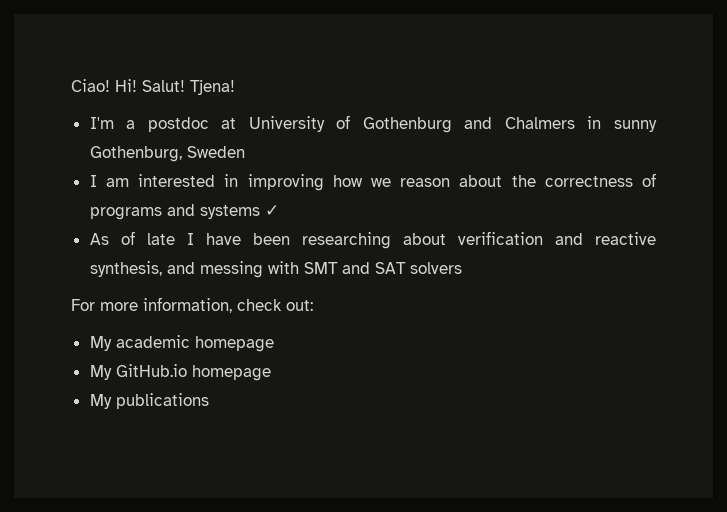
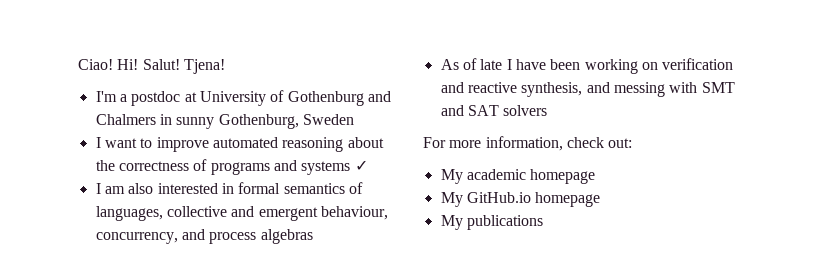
- I am interested in improving how we reason about the correctness of programs and systems ✓
+ I want to improve automated reasoning about the correctness of programs and systems ✓
+ I am also interested in formal semantics of languages, collective and emergent behaviour, concurrency, and process algebras
- As of late I have been researching about verification and reactive synthesis, and messing with SMT and SAT solvers
+ As of late I have been working on verification and reactive synthesis, and messing with SMT and SAT solvers

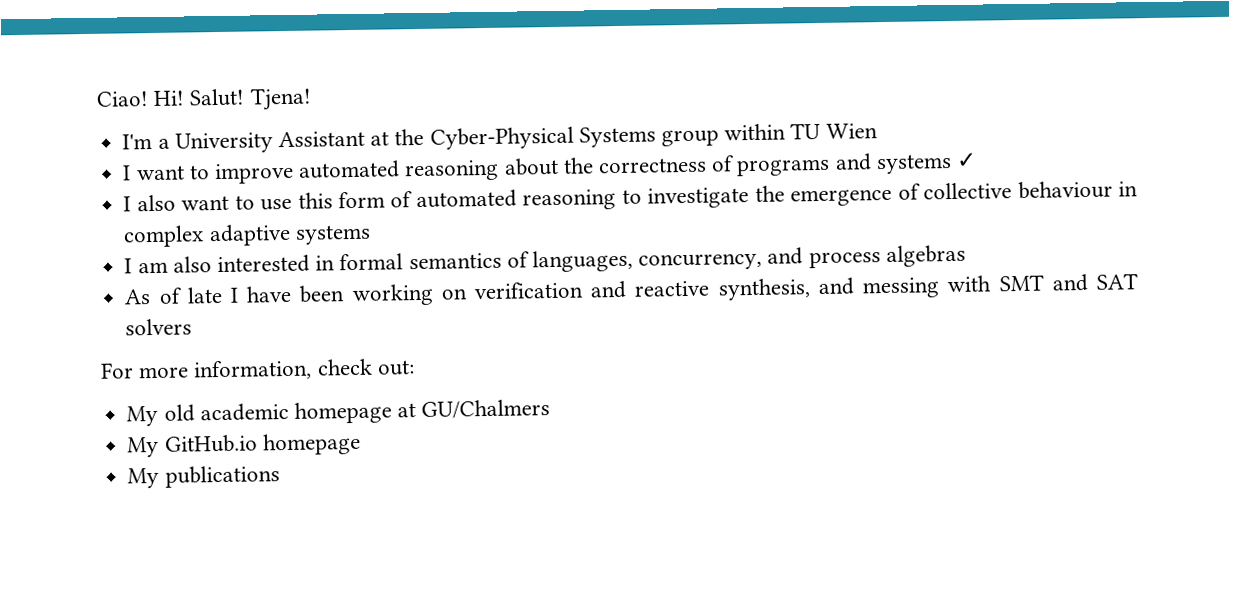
- I'm a postdoc at University of Gothenburg and Chalmers in sunny Gothenburg, Sweden
+ I'm a University Assistant at the Cyber-Physical Systems group within TU Wien
+ I also want to use this form of automated reasoning to investigate the emergence of collective behaviour in complex adaptive systems
- I am also interested in formal semantics of languages, collective and emergent behaviour, concurrency, and process algebras
+ I am also interested in formal semantics of languages, concurrency, and process algebras
- My academic homepage
+ My old academic homepage at GU/Chalmers

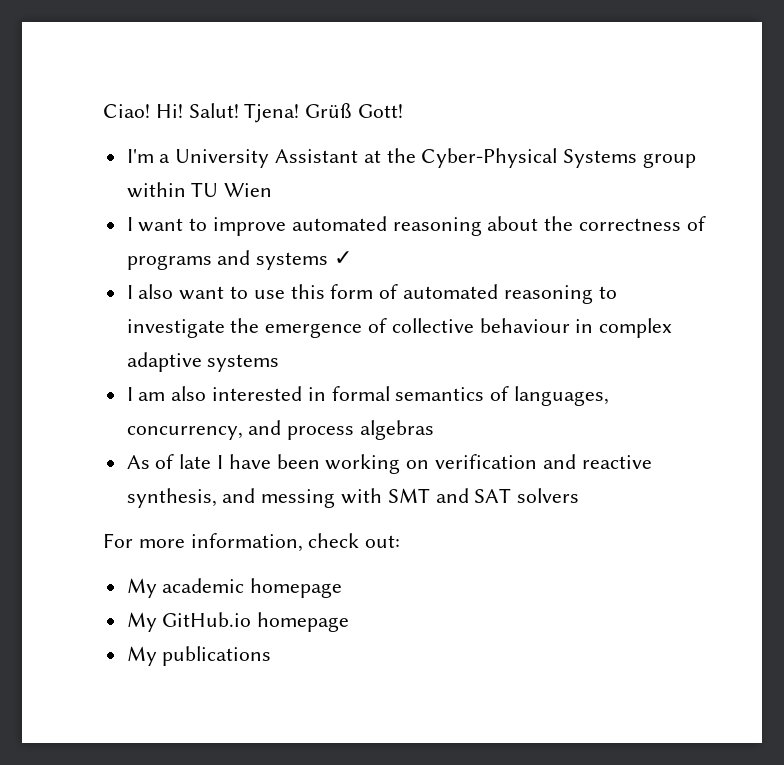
+ Grüß Gott!
- My old academic homepage at GU/Chalmers
+ My academic homepage

